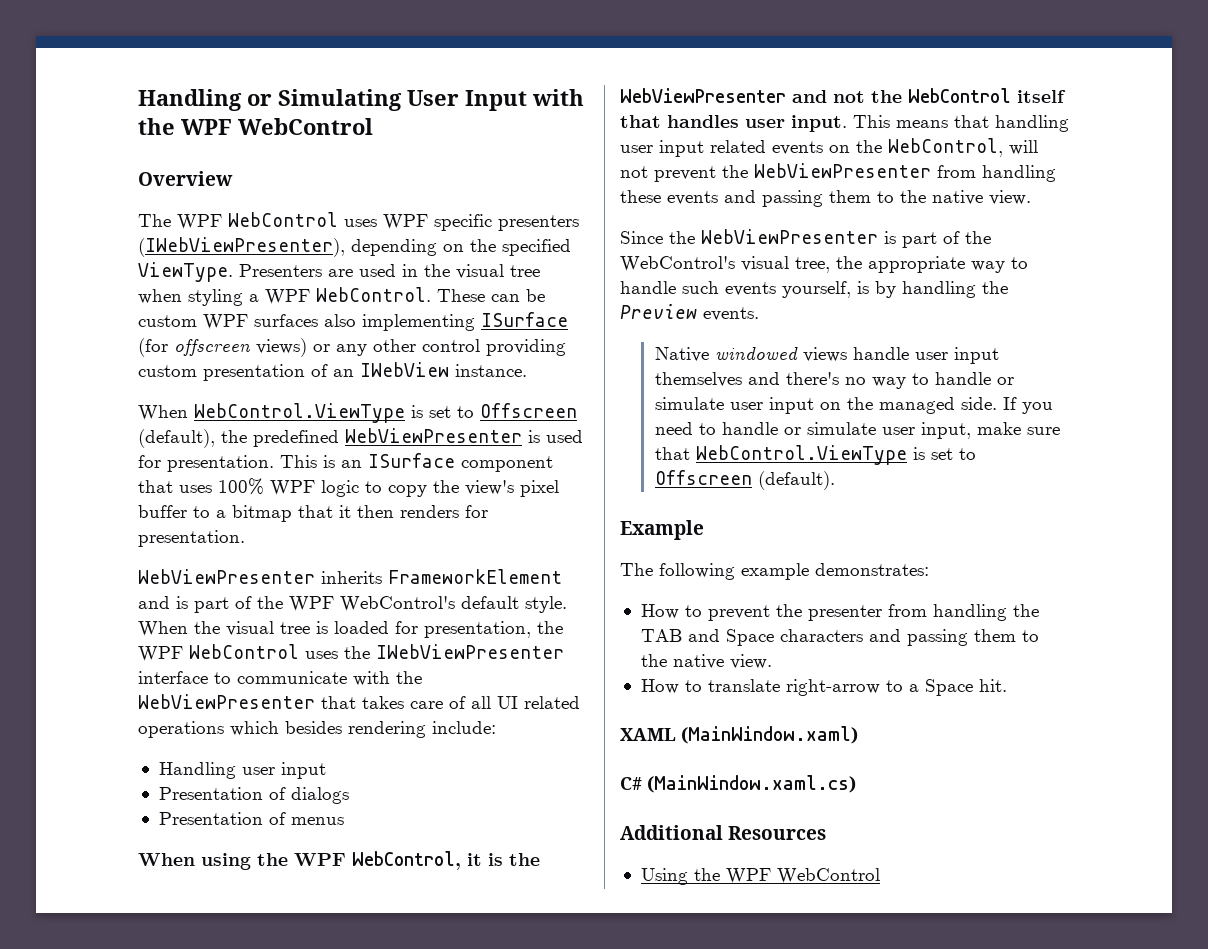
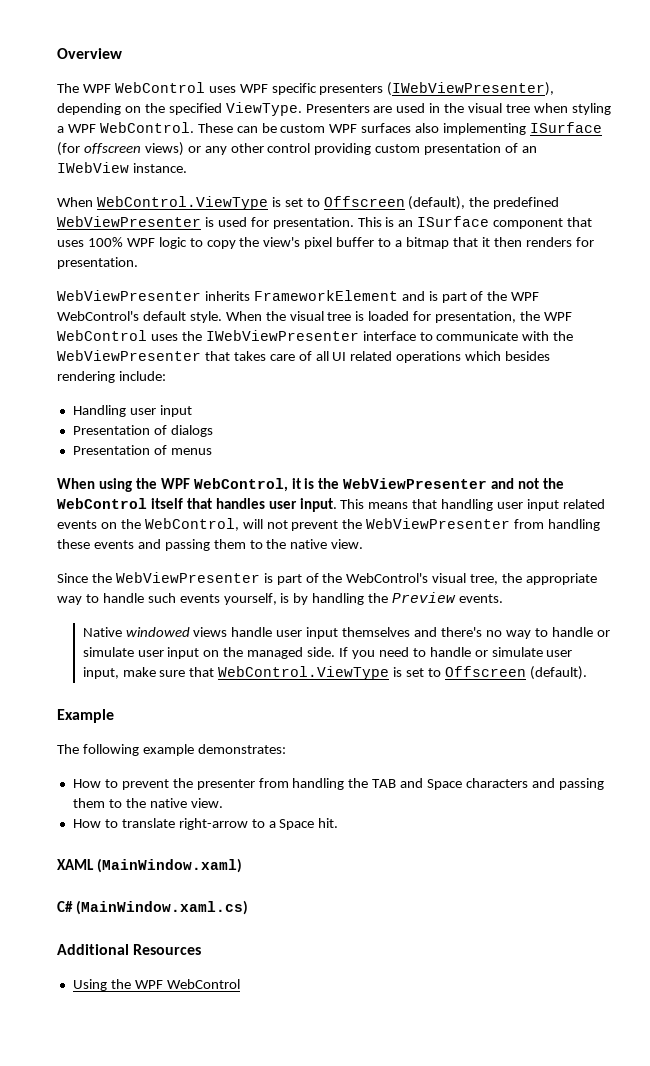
- Handling or Simulating User Input with the WPF WebControl

